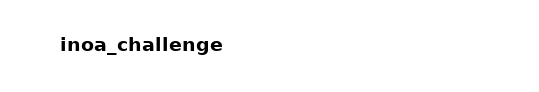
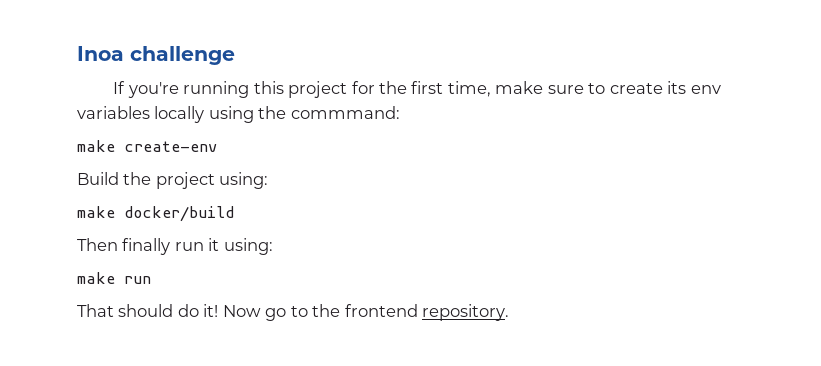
- inoa_challenge
+ Inoa challenge
+ If you're running this project for the first time, make sure to create its env variables locally using the commmand:
+ make create-env
+ Build the project using:
+ make docker/build
+ Then finally run it using:
+ make run
+ That should do it! Now go to the frontend repository.

